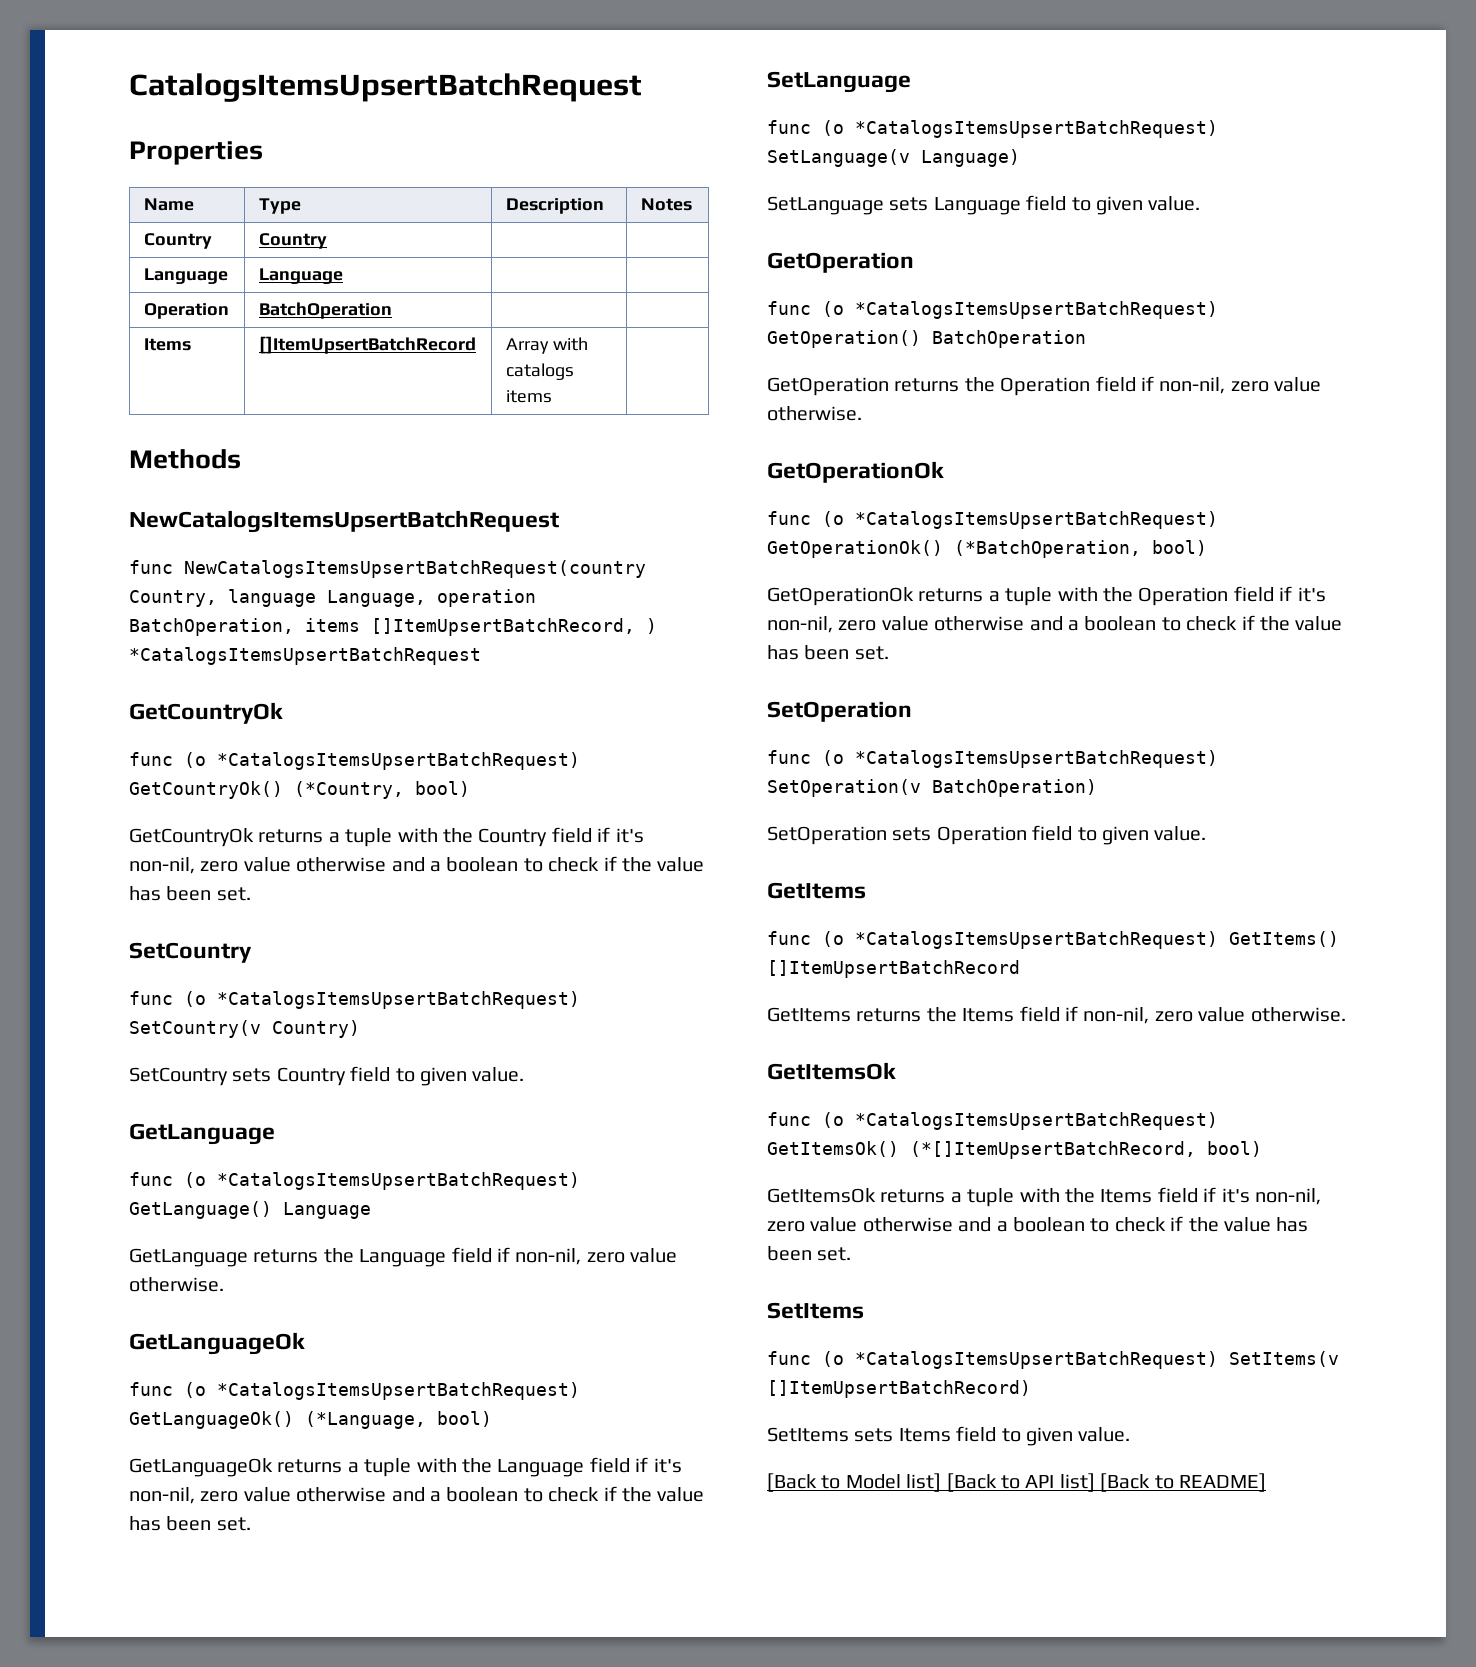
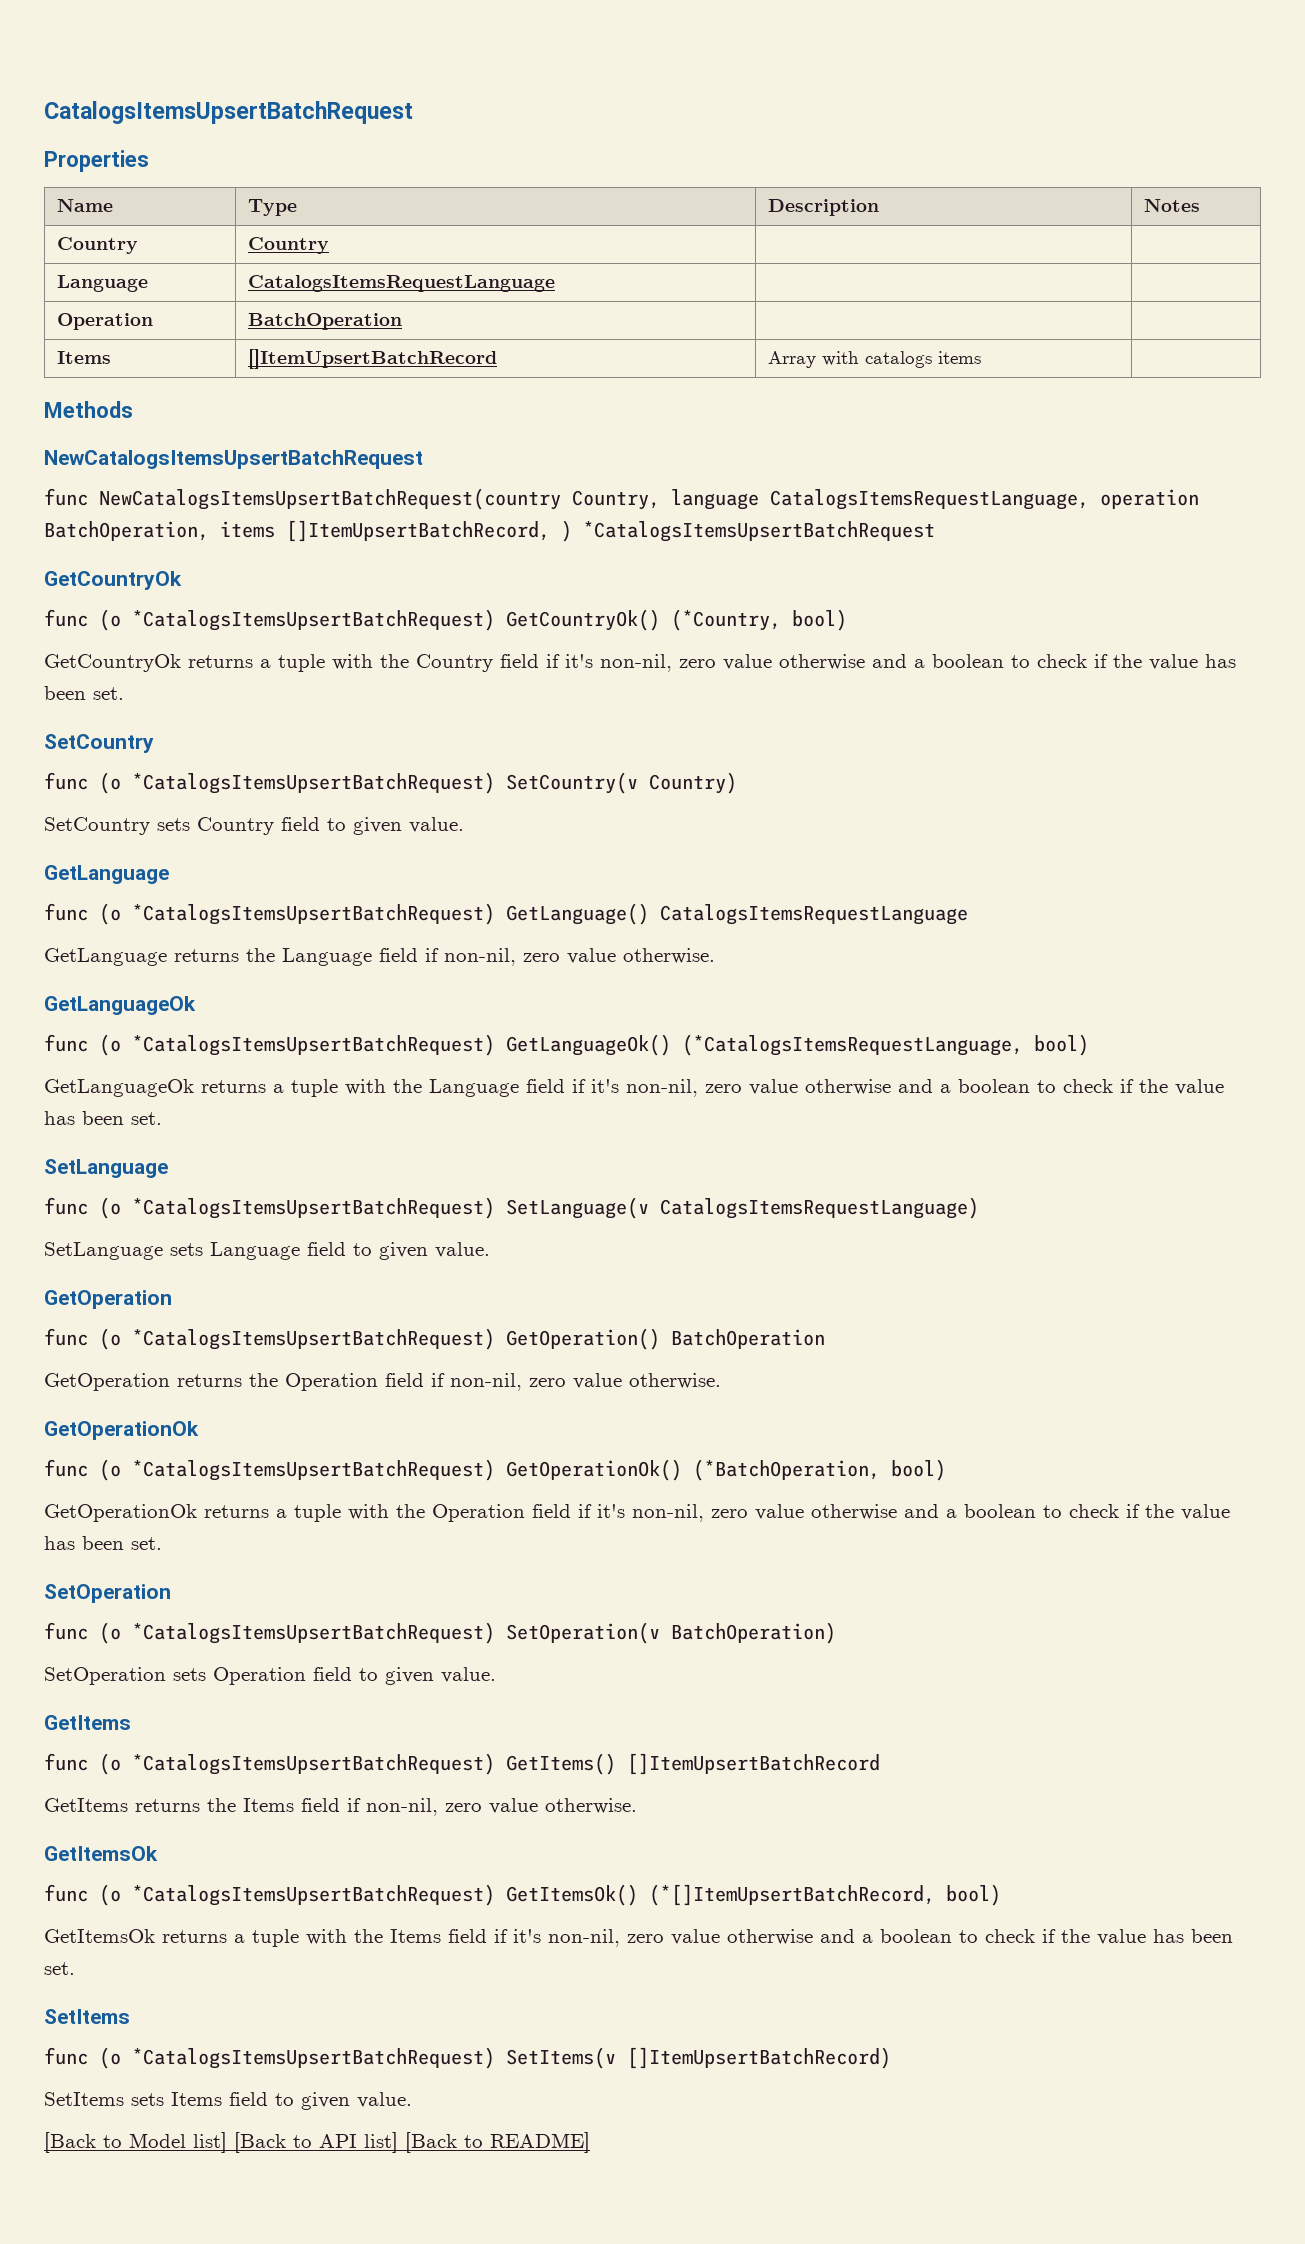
- Language | Language | |
+ Language | CatalogsItemsRequestLanguage | |
- func NewCatalogsItemsUpsertBatchRequest(country Country, language Language, operation BatchOperation, items []ItemUpsertBatchRecord, ) *CatalogsItemsUpsertBatchRequest
+ func NewCatalogsItemsUpsertBatchRequest(country Country, language CatalogsItemsRequestLanguage, operation BatchOperation, items []ItemUpsertBatchRecord, ) *CatalogsItemsUpsertBatchRequest
- func (o *CatalogsItemsUpsertBatchRequest) GetLanguage() Language
+ func (o *CatalogsItemsUpsertBatchRequest) GetLanguage() CatalogsItemsRequestLanguage
- func (o *CatalogsItemsUpsertBatchRequest) GetLanguageOk() (*Language, bool)
+ func (o *CatalogsItemsUpsertBatchRequest) GetLanguageOk() (*CatalogsItemsRequestLanguage, bool)
- func (o *CatalogsItemsUpsertBatchRequest) SetLanguage(v Language)
+ func (o *CatalogsItemsUpsertBatchRequest) SetLanguage(v CatalogsItemsRequestLanguage)

